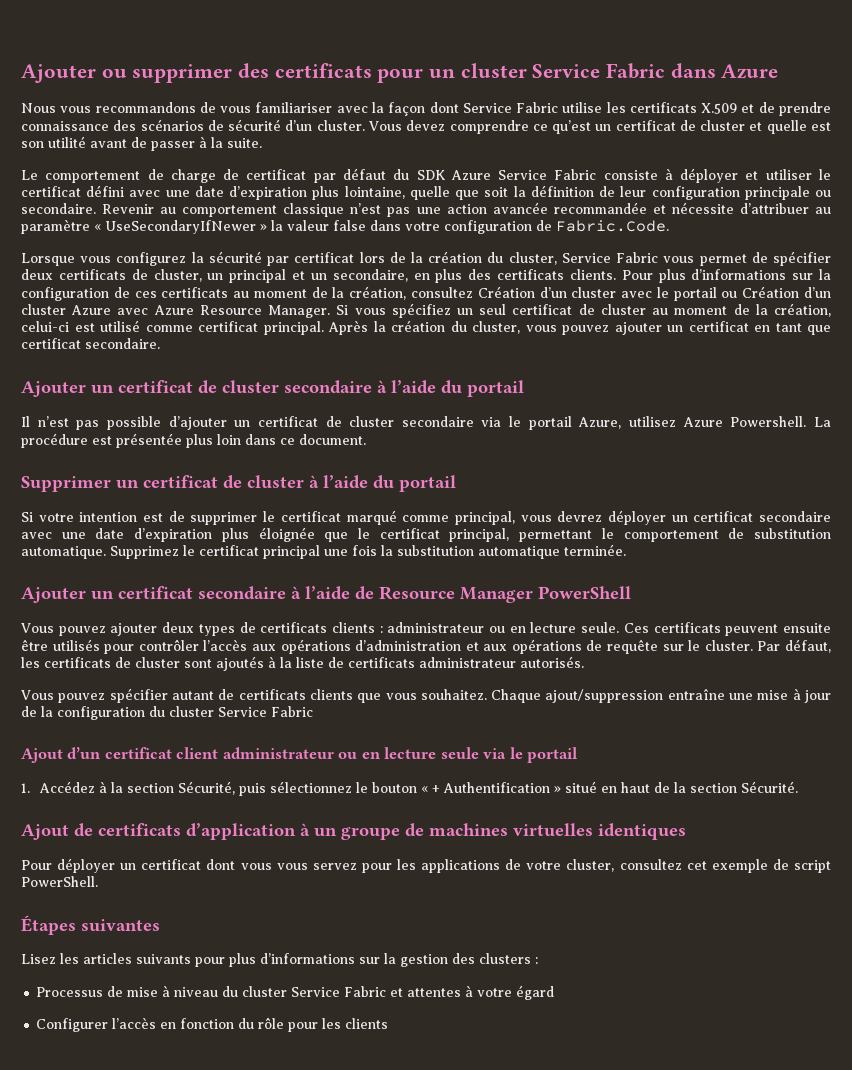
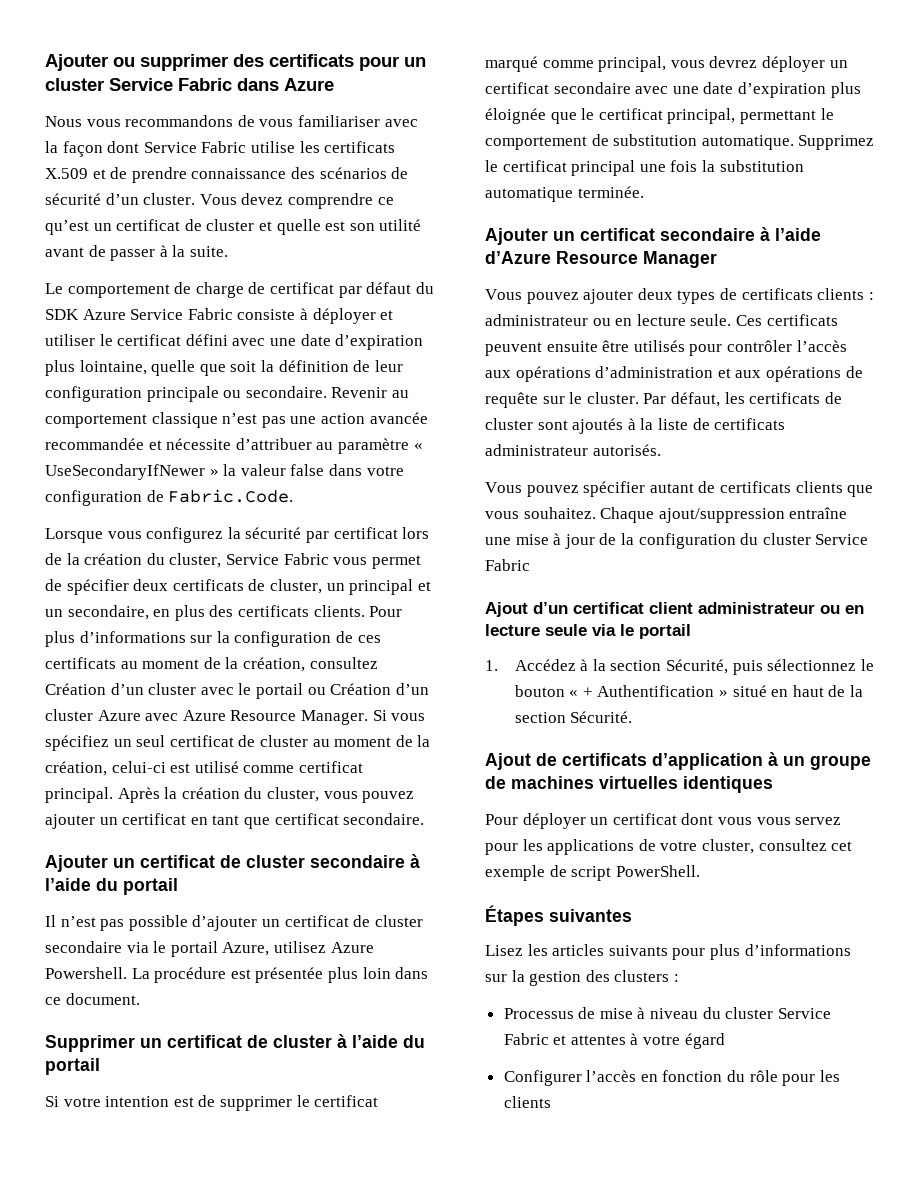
- Ajouter un certificat secondaire à l’aide de Resource Manager PowerShell
+ Ajouter un certificat secondaire à l’aide d’Azure Resource Manager

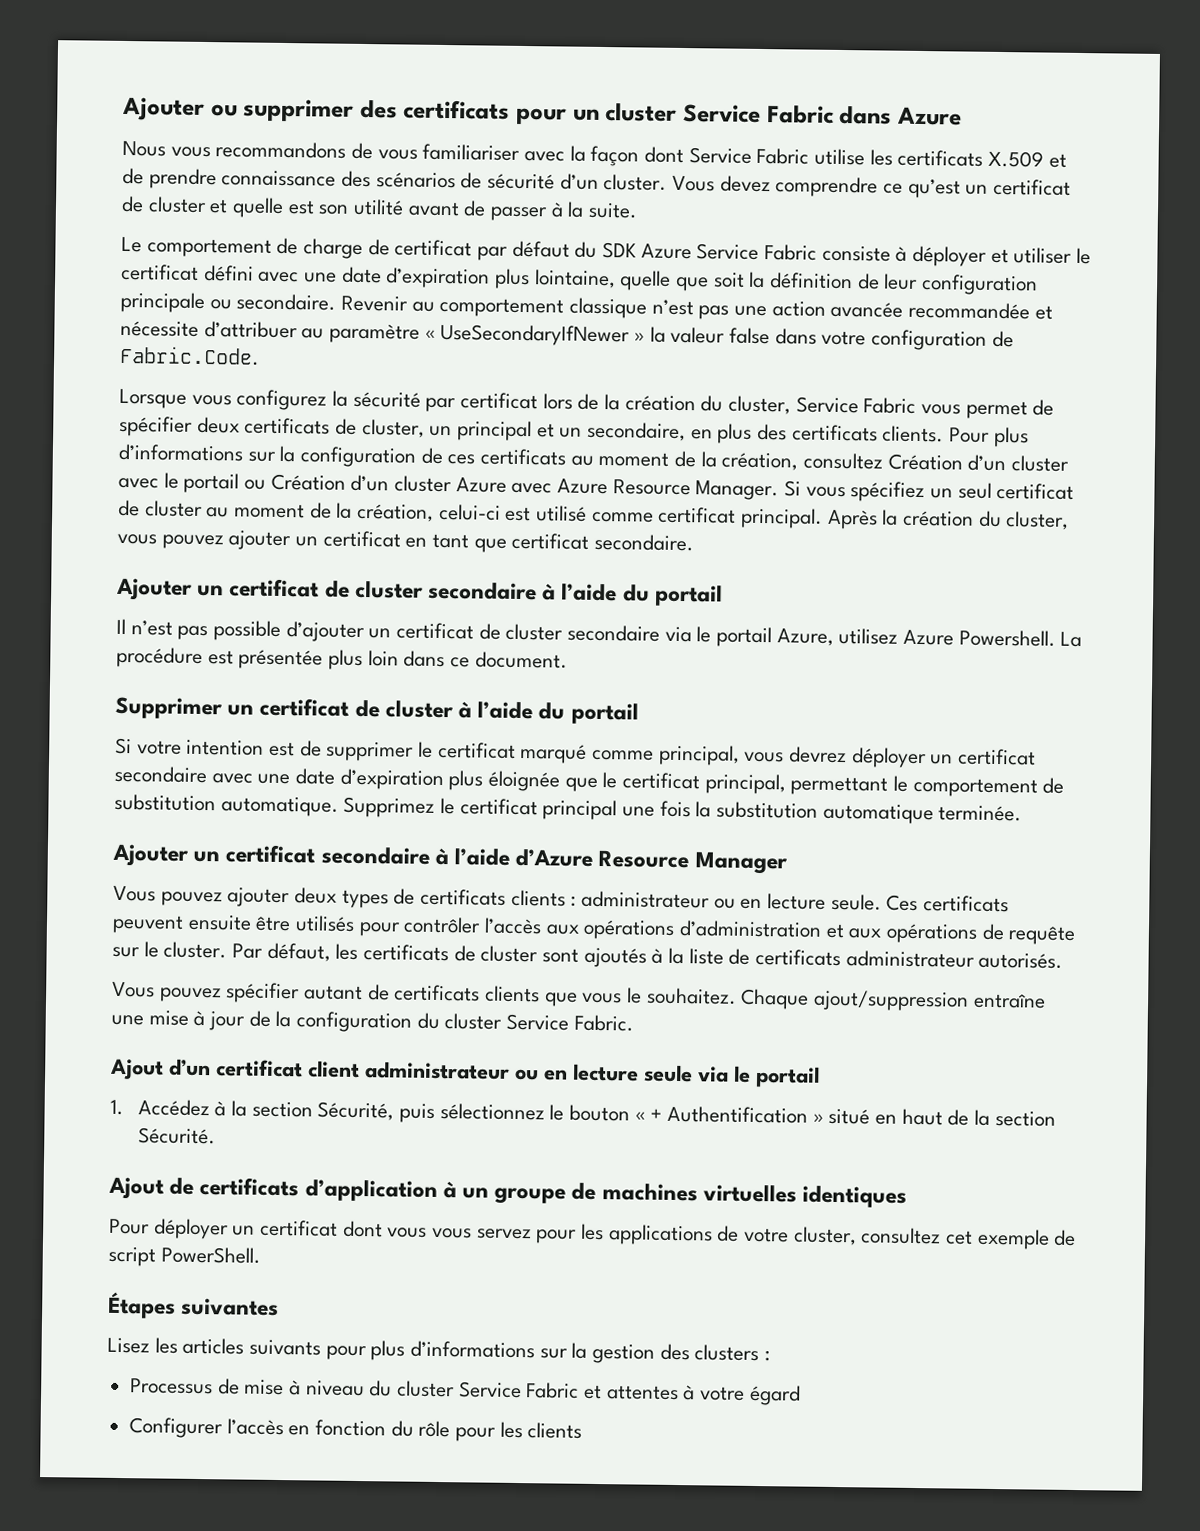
- Vous pouvez spécifier autant de certificats clients que vous souhaitez.
+ Vous pouvez spécifier autant de certificats clients que vous le souhaitez.
- Chaque ajout/suppression entraîne une mise à jour de la configuration du cluster Service Fabric
+ Chaque ajout/suppression entraîne une mise à jour de la configuration du cluster Service Fabric.

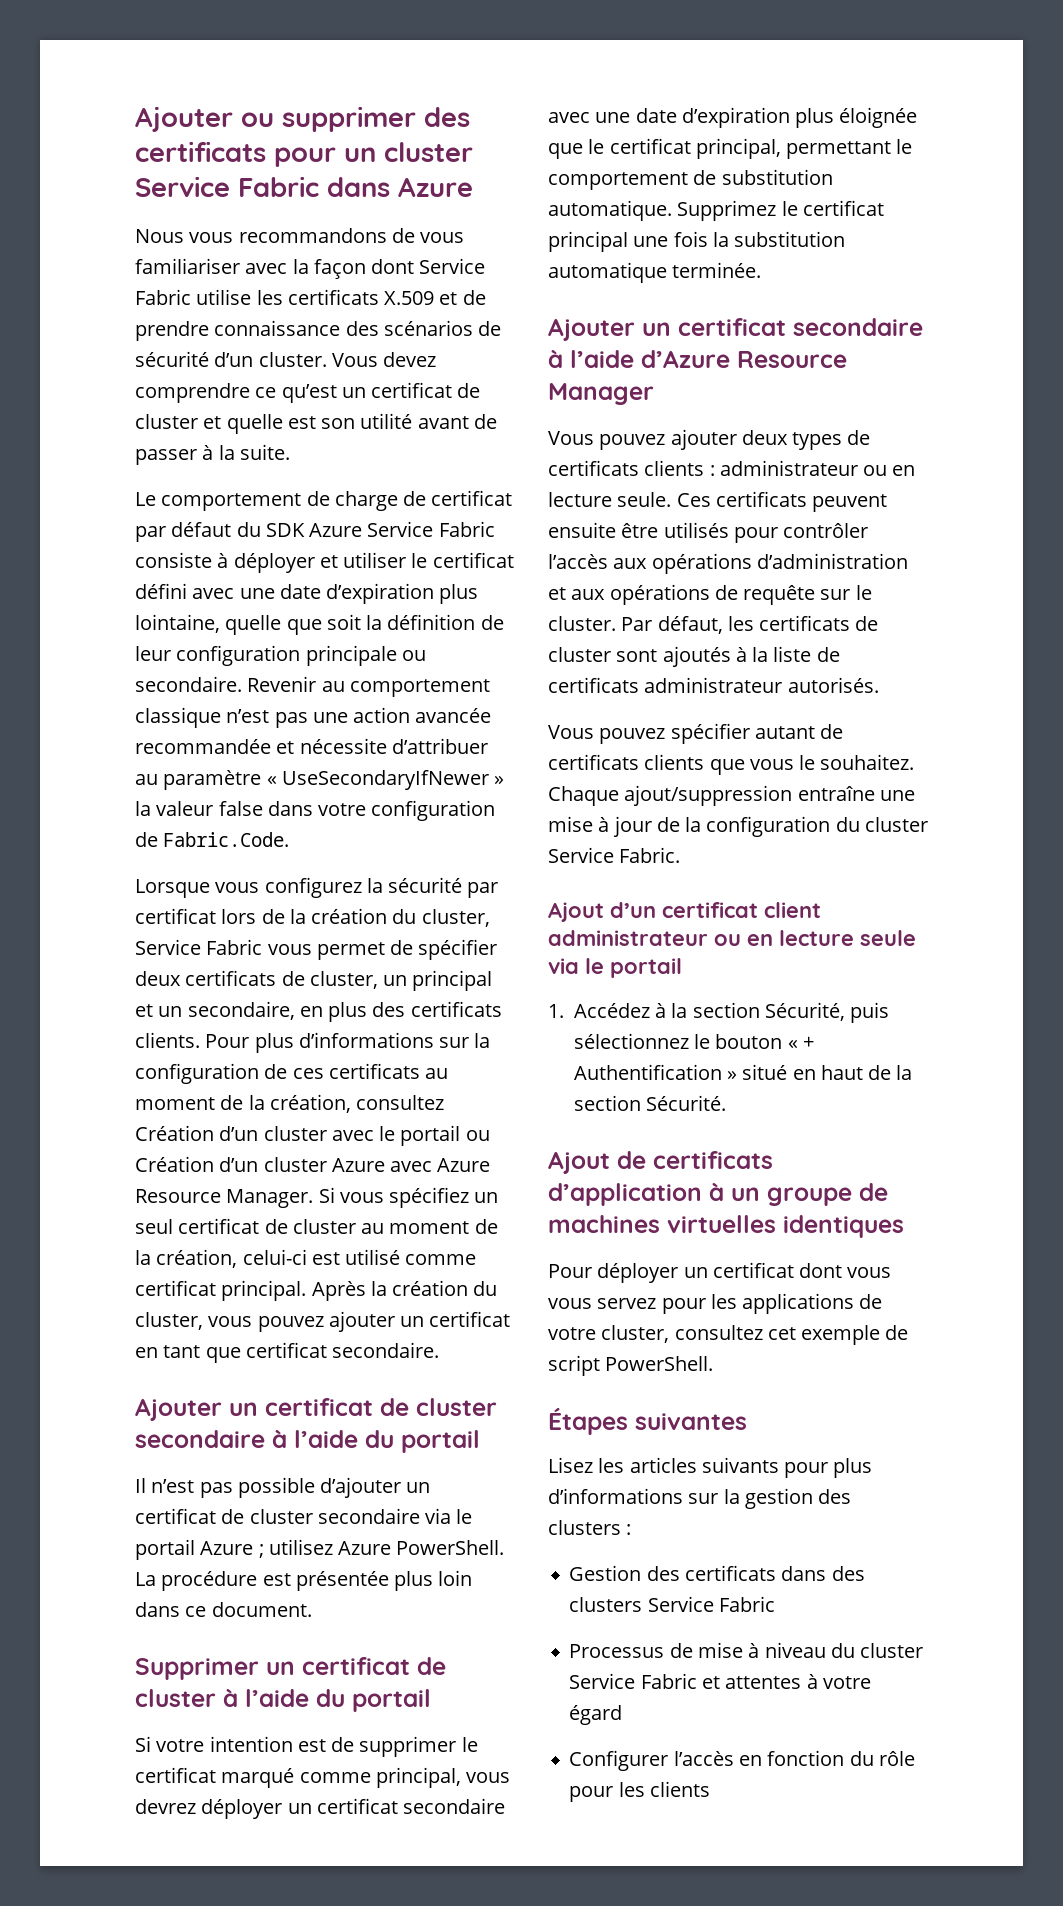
- Il n’est pas possible d’ajouter un certificat de cluster secondaire via le portail Azure, utilisez Azure Powershell.
+ Il n’est pas possible d’ajouter un certificat de cluster secondaire via le portail Azure ; utilisez Azure PowerShell.
+ Gestion des certificats dans des clusters Service Fabric

